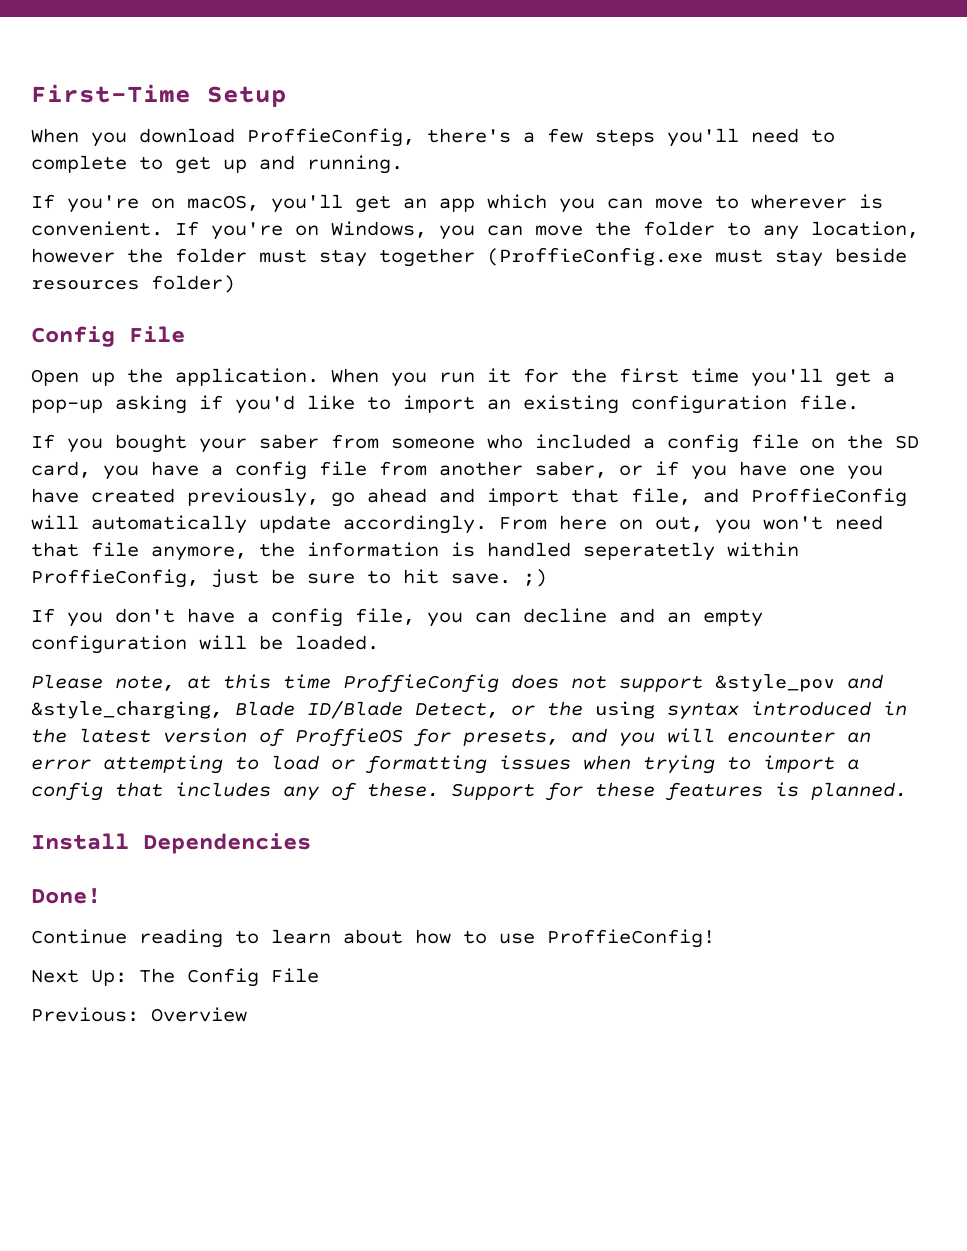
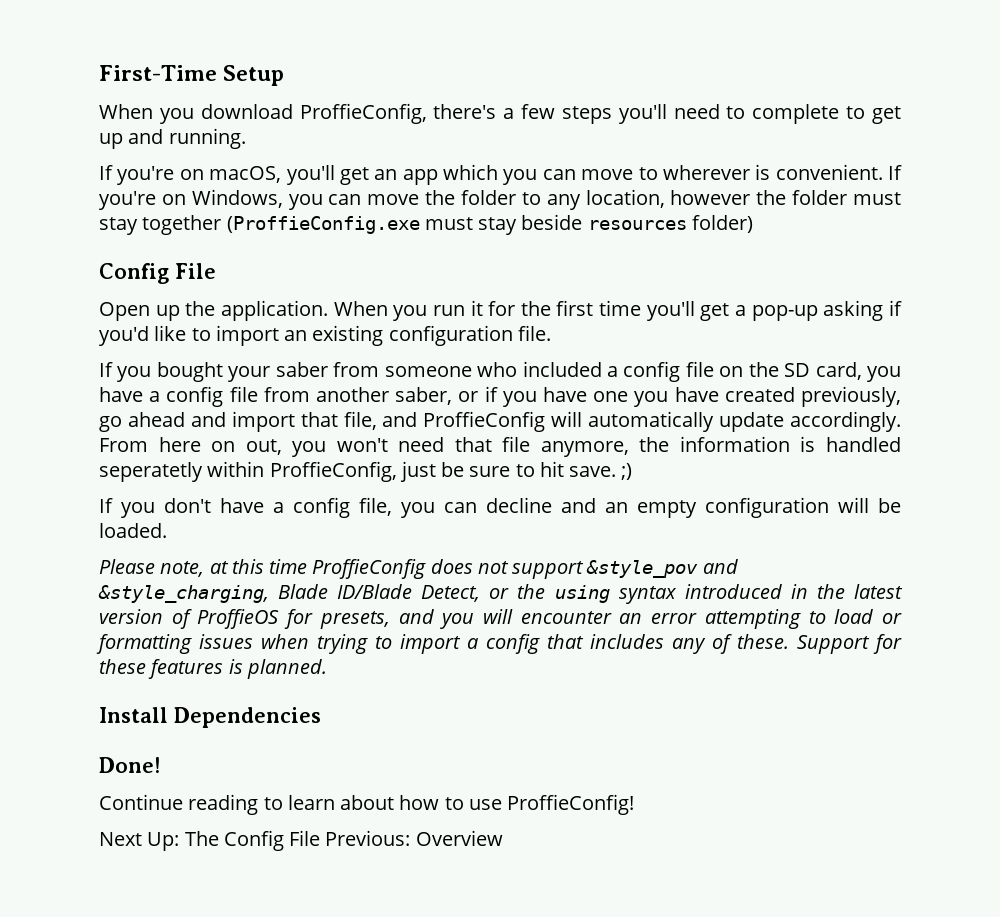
- Next Up: The Config File
- Previous: Overview
+ Next Up: The Config File Previous: Overview

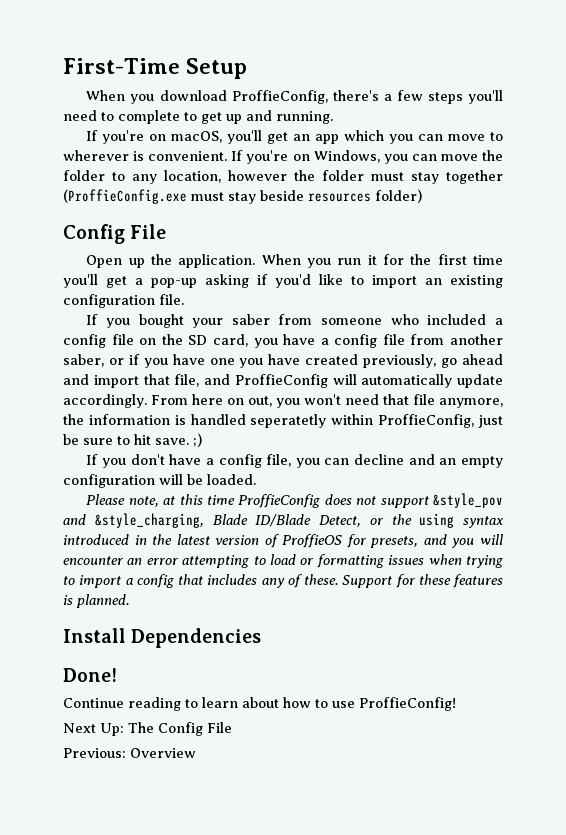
- Next Up: The Config File Previous: Overview
+ Next Up: The Config File
+ Previous: Overview

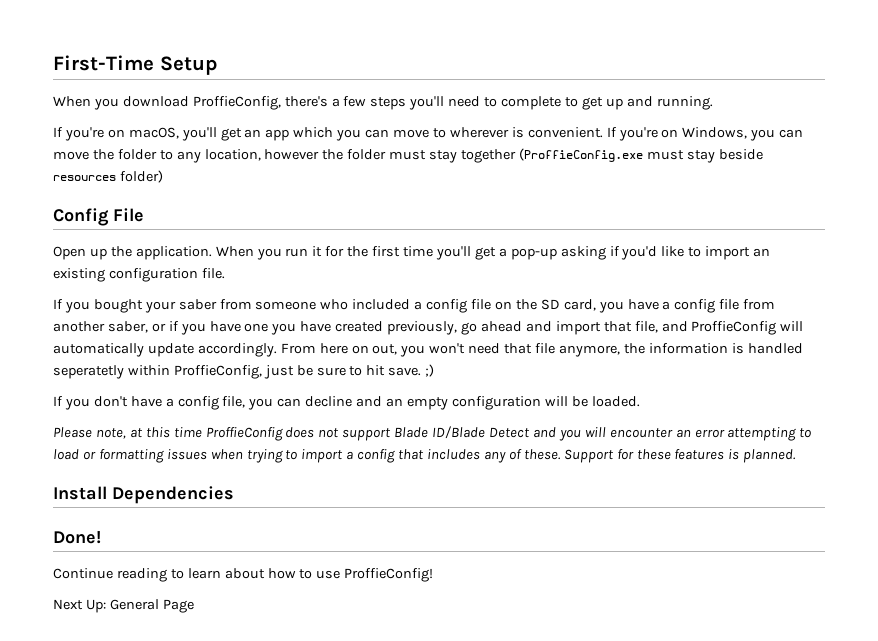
- Please note, at this time ProffieConfig does not support &style_pov and &style_charging, Blade ID/Blade Detect, or the using syntax introduced in the latest version of ProffieOS for presets, and you will encounter an error attempting to load or formatting issues when trying to import a config that includes any of these.
+ Please note, at this time ProffieConfig does not support Blade ID/Blade Detect and you will encounter an error attempting to load or formatting issues when trying to import a config that includes any of these.
- Next Up: The Config File
- Previous: Overview
+ Next Up: General Page

